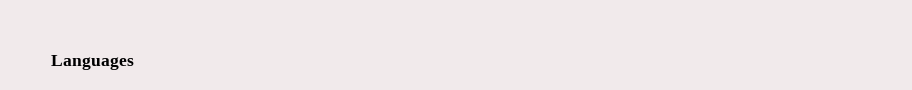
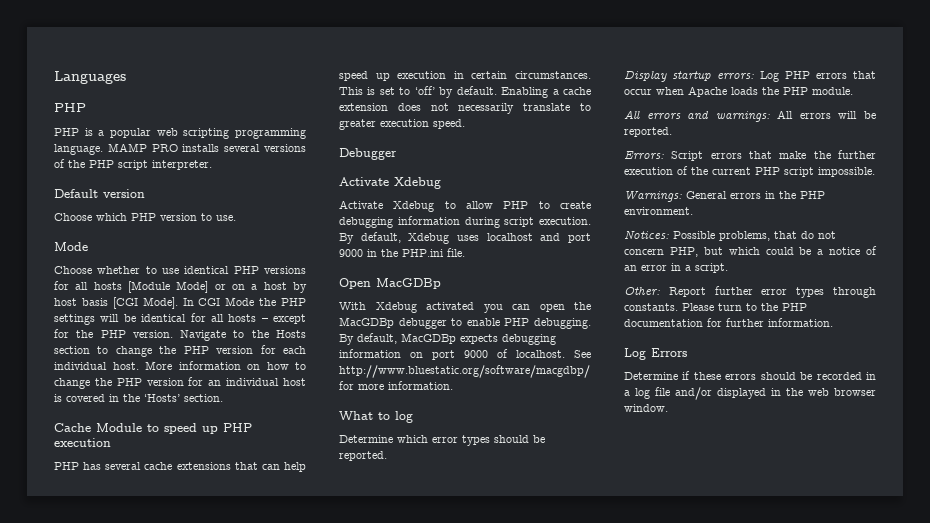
  Languages
+ PHP
+ PHP is a popular web scripting programming language. MAMP PRO installs several versions of the PHP script interpreter.
+ Default version
+ Choose which PHP version to use.
+ Mode
+ Choose whether to use identical PHP versions for all hosts [Module Mode] or on a host by host basis [CGI Mode]. In CGI Mode the PHP settings will be identical for all hosts – except for the PHP version. Navigate to the Hosts section to change the PHP version for each individual host. More information on how to change the PHP version for an individual host is covered in the ‘Hosts’ section.
+ Cache Module to speed up PHP execution
+ PHP has several cache extensions that can help speed up execution in certain circumstances. This is set to ‘off’ by default. Enabling a cache extension does not necessarily translate to greater execution speed.
+ Debugger
+ Activate Xdebug
+ Activate Xdebug to allow PHP to create debugging information during script execution. By default, Xdebug uses localhost and port 9000 in the PHP.ini file.
+ Open MacGDBp
+ With Xdebug activated you can open the MacGDBp debugger to enable PHP debugging. By default, MacGDBp expects debugging information on port 9000 of localhost. See http://www.bluestatic.org/software/macgdbp/ for more information.
+ What to log
+ Determine which error types should be reported.
+ Display startup errors: Log PHP errors that occur when Apache loads the PHP module.
+ All errors and warnings: All errors will be reported.
+ Errors: Script errors that make the further execution of the current PHP script impossible.
+ Warnings: General errors in the PHP environment.
+ Notices: Possible problems, that do not concern PHP, but which could be a notice of an error in a script.
+ Other: Report further error types through constants. Please turn to the PHP documentation for further information.
+ Log Errors
+ Determine if these errors should be recorded in a log file and/or displayed in the web browser window.

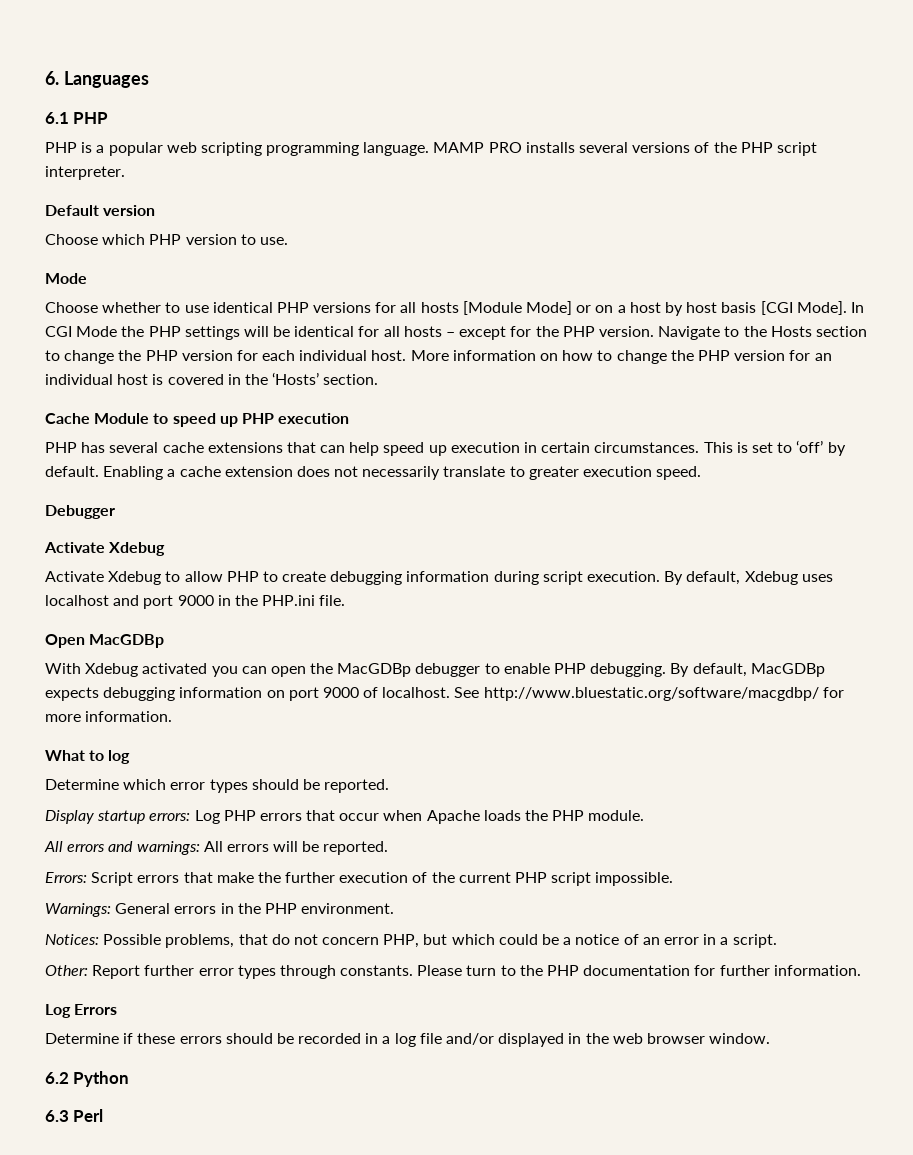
- Languages
- PHP
+ 6. Languages
+ 6.1 PHP
+ 6.2 Python
+ 6.3 Perl

